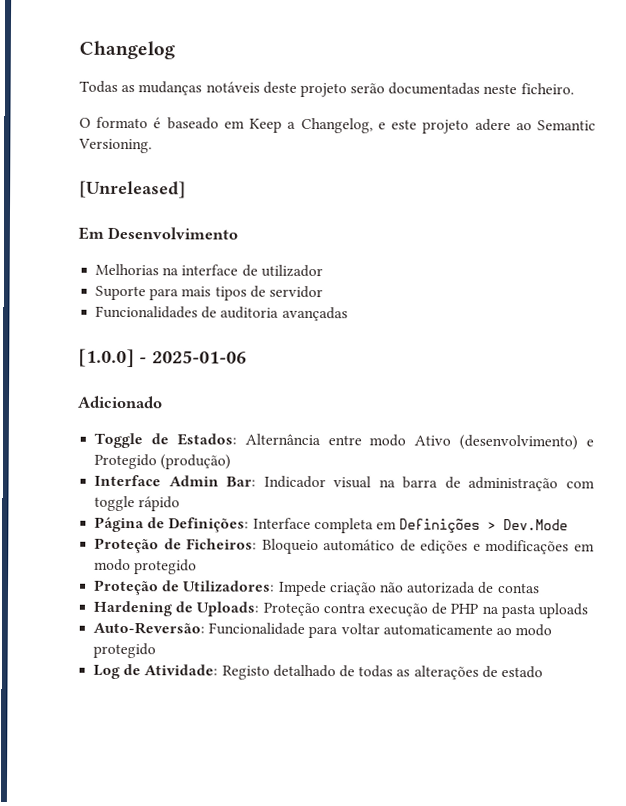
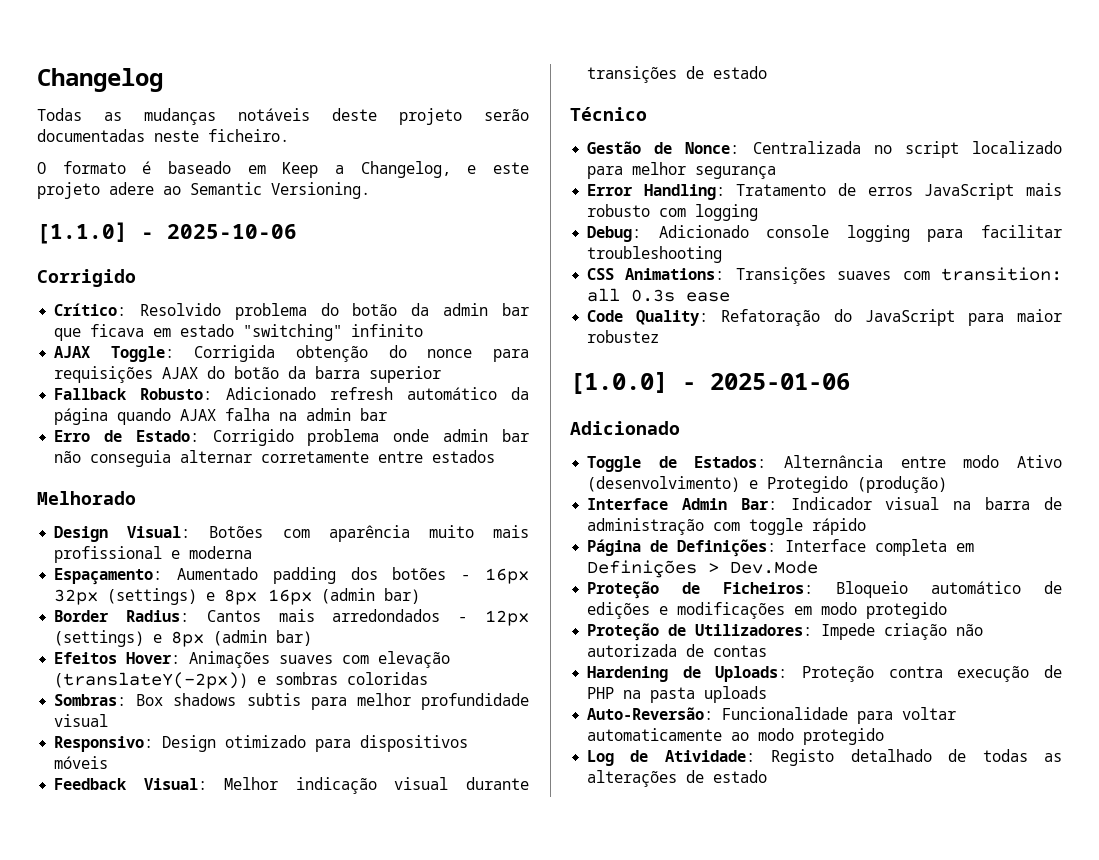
- [Unreleased]
- Em Desenvolvimento
- Melhorias na interface de utilizador
- Suporte para mais tipos de servidor
- Funcionalidades de auditoria avançadas
+ [1.1.0] - 2025-10-06
+ Corrigido
+ Crítico: Resolvido problema do botão da admin bar que ficava em estado "switching" infinito
+ AJAX Toggle: Corrigida obtenção do nonce para requisições AJAX do botão da barra superior
+ Fallback Robusto: Adicionado refresh automático da página quando AJAX falha na admin bar
+ Erro de Estado: Corrigido problema onde admin bar não conseguia alternar corretamente entre estados
+ Melhorado
+ Design Visual: Botões com aparência muito mais profissional e moderna
+ Espaçamento: Aumentado padding dos botões - 16px 32px (settings) e 8px 16px (admin bar)
+ Border Radius: Cantos mais arredondados - 12px (settings) e 8px (admin bar)
+ Efeitos Hover: Animações suaves com elevação (translateY(-2px)) e sombras coloridas
+ Sombras: Box shadows subtis para melhor profundidade visual
+ Responsivo: Design otimizado para dispositivos móveis
+ Feedback Visual: Melhor indicação visual durante transições de estado
+ Técnico
+ Gestão de Nonce: Centralizada no script localizado para melhor segurança
+ Error Handling: Tratamento de erros JavaScript mais robusto com logging
+ Debug: Adicionado console logging para facilitar troubleshooting
+ CSS Animations: Transições suaves com transition: all 0.3s ease
+ Code Quality: Refatoração do JavaScript para maior robustez

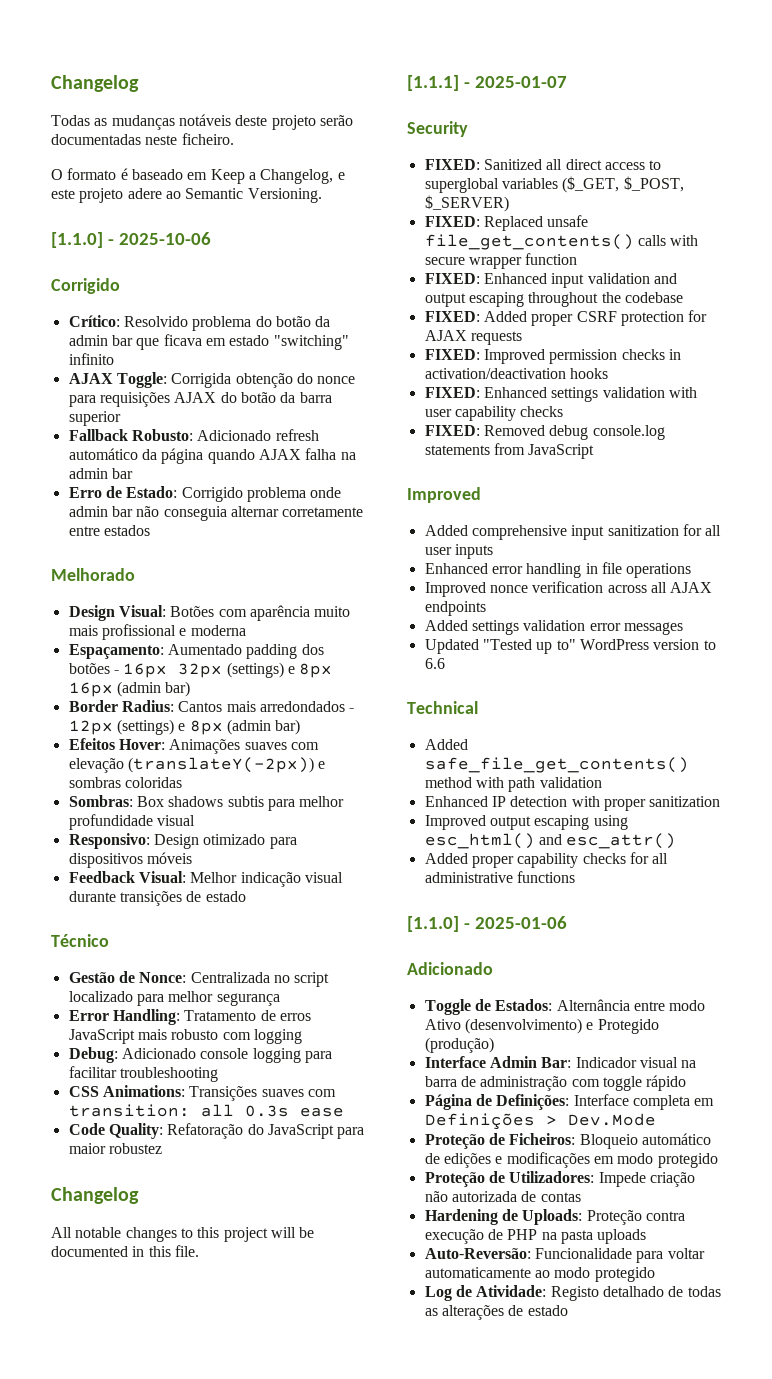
  Code Quality: Refatoração do JavaScript para maior robustez
- [1.0.0] - 2025-01-06
+ Changelog
+ All notable changes to this project will be documented in this file.
+ [1.1.1] - 2025-01-07
+ Security
+ FIXED: Sanitized all direct access to superglobal variables ($_GET, $_POST, $_SERVER)
+ FIXED: Replaced unsafe file_get_contents() calls with secure wrapper function
+ FIXED: Enhanced input validation and output escaping throughout the codebase
+ FIXED: Added proper CSRF protection for AJAX requests
+ FIXED: Improved permission checks in activation/deactivation hooks
+ FIXED: Enhanced settings validation with user capability checks
+ FIXED: Removed debug console.log statements from JavaScript
+ Improved
+ Added comprehensive input sanitization for all user inputs
+ Enhanced error handling in file operations
+ Improved nonce verification across all AJAX endpoints
+ Added settings validation error messages
+ Updated "Tested up to" WordPress version to 6.6
+ Technical
+ Added safe_file_get_contents() method with path validation
+ Enhanced IP detection with proper sanitization
+ Improved output escaping using esc_html() and esc_attr()
+ Added proper capability checks for all administrative functions
+ [1.1.0] - 2025-01-06

